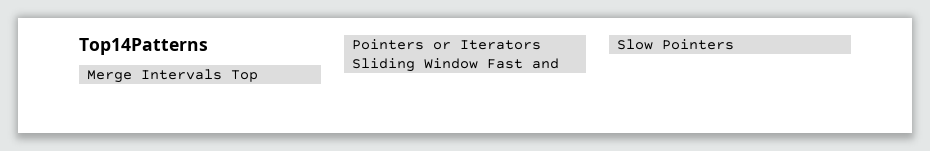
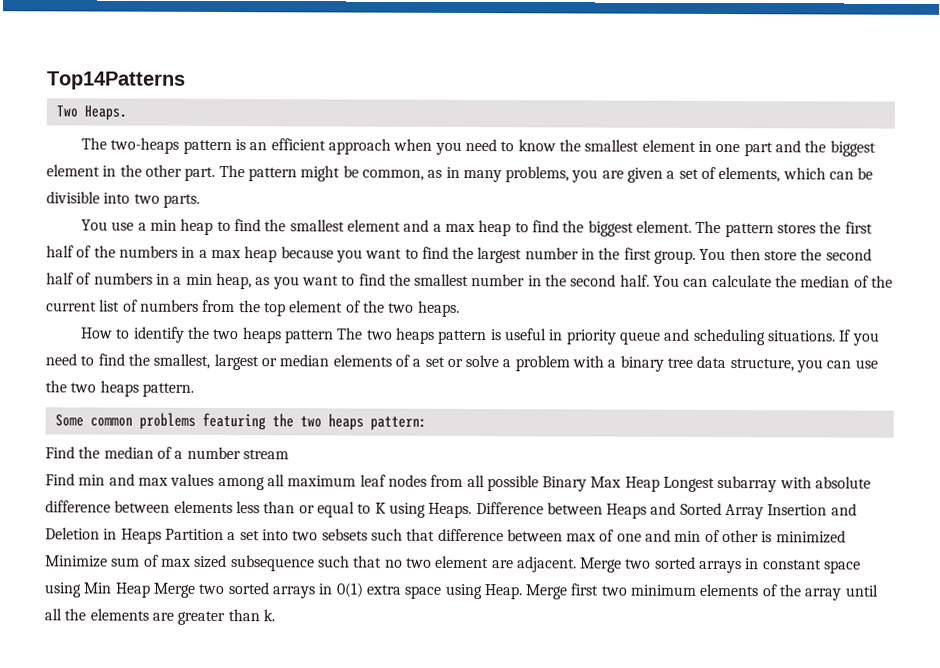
- Merge Intervals Top Pointers or Iterators Sliding Window Fast and Slow Pointers
+ Two Heaps.
+ The two-heaps pattern is an efficient approach when you need to know the smallest element in one part and the biggest element in the other part. The pattern might be common, as in many problems, you are given a set of elements, which can be divisible into two parts.
+ You use a min heap to find the smallest element and a max heap to find the biggest element. The pattern stores the first half of the numbers in a max heap because you want to find the largest number in the first group. You then store the second half of numbers in a min heap, as you want to find the smallest number in the second half. You can calculate the median of the current list of numbers from the top element of the two heaps.
+ How to identify the two heaps pattern The two heaps pattern is useful in priority queue and scheduling situations. If you need to find the smallest, largest or median elements of a set or solve a problem with a binary tree data structure, you can use the two heaps pattern.
+ Some common problems featuring the two heaps pattern:
+ Find the median of a number stream
+ Find min and max values among all maximum leaf nodes from all possible Binary Max Heap Longest subarray with absolute difference between elements less than or equal to K using Heaps. Difference between Heaps and Sorted Array Insertion and Deletion in Heaps Partition a set into two sebsets such that difference between max of one and min of other is minimized Minimize sum of max sized subsequence such that no two element are adjacent. Merge two sorted arrays in constant space using Min Heap Merge two sorted arrays in 0(1) extra space using Heap. Merge first two minimum elements of the array until all the elements are greater than k.

